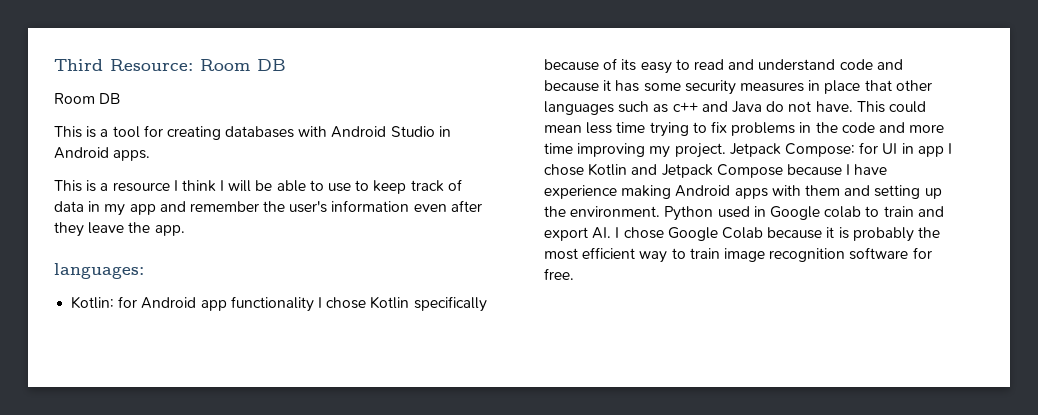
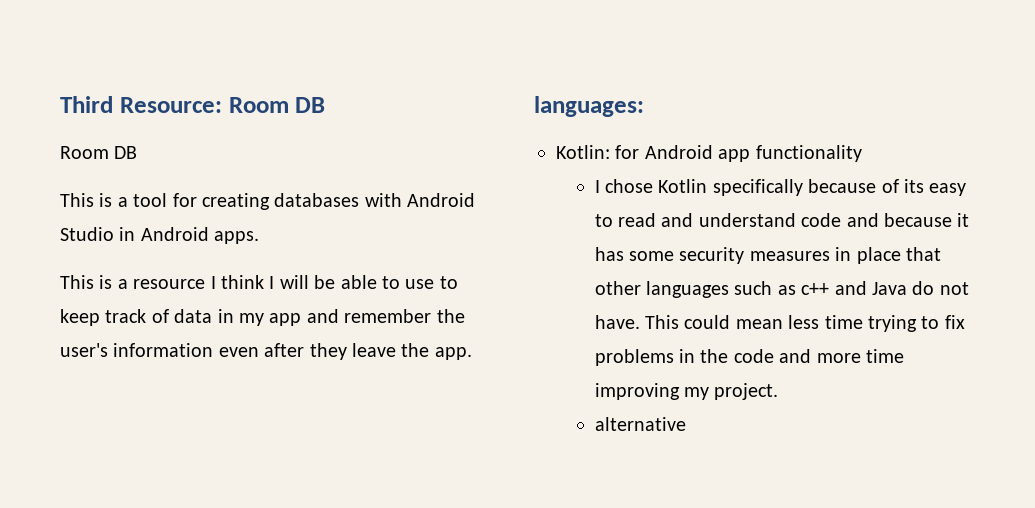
- Kotlin: for Android app functionality I chose Kotlin specifically because of its easy to read and understand code and because it has some security measures in place that other languages such as c++ and Java do not have.
+ Kotlin: for Android app functionality
+ I chose Kotlin specifically because of its easy to read and understand code and because it has some security measures in place that other languages such as c++ and Java do not have.
- This could mean less time trying to fix problems in the code and more time improving my project. Jetpack Compose: for UI in app I chose Kotlin and Jetpack Compose because I have experience making Android apps with them and setting up the environment. Python used in Google colab to train and export AI. I chose Google Colab because it is probably the most efficient way to train image recognition software for free.
+ This could mean less time trying to fix problems in the code and more time improving my project.
+ alternative

